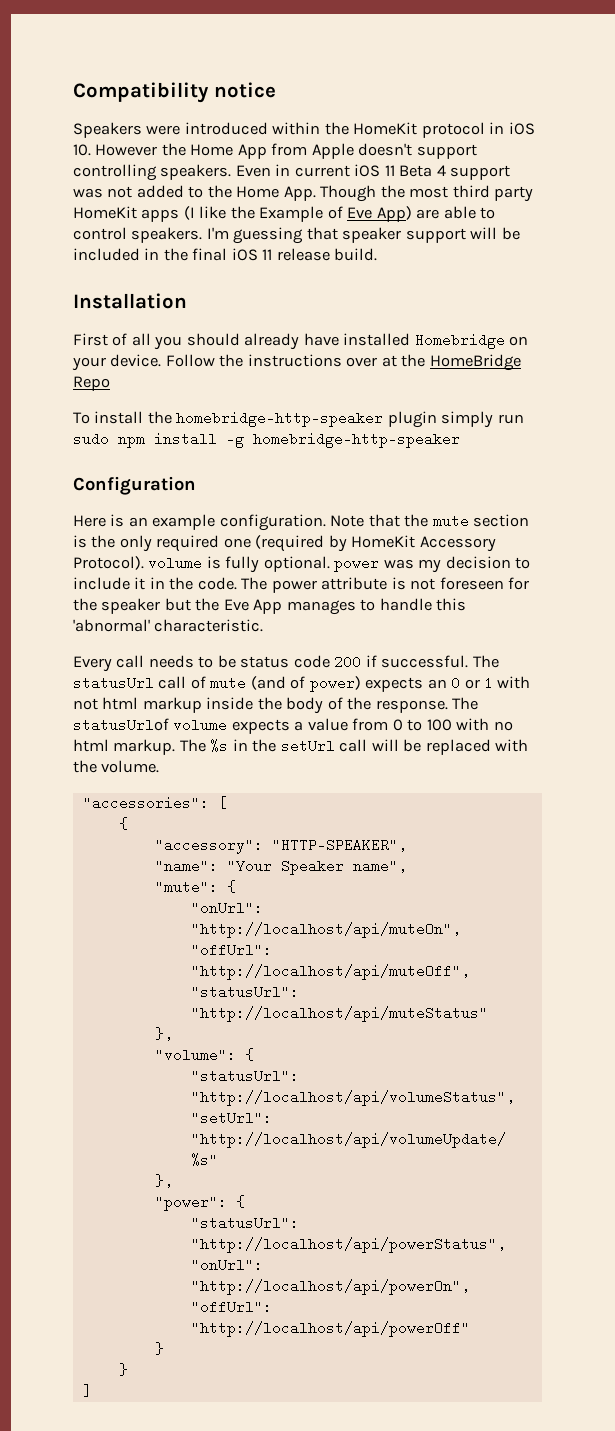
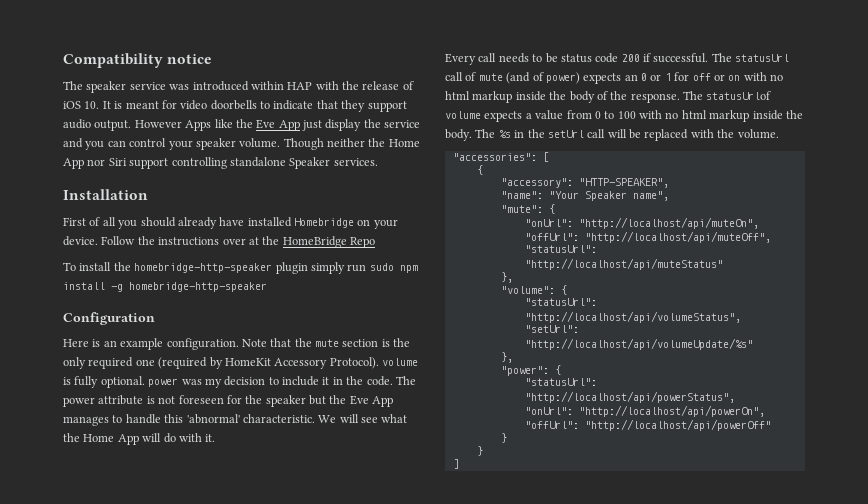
- Speakers were introduced within the HomeKit protocol in iOS 10. However the Home App from Apple doesn't support controlling speakers. Even in current iOS 11 Beta 4 support was not added to the Home App. Though the most third party HomeKit apps (I like the Example of Eve App) are able to control speakers. I'm guessing that speaker support will be included in the final iOS 11 release build.
+ The speaker service was introduced within HAP with the release of iOS 10. It is meant for video doorbells to indicate that they support audio output. However Apps like the Eve App just display the service and you can control your speaker volume. Though neither the Home App nor Siri support controlling standalone Speaker services.
+ We will see what the Home App will do with it.
- The statusUrl call of mute (and of power) expects an 0 or 1 with not html markup inside the body of the response.
+ The statusUrl call of mute (and of power) expects an 0 or 1 for off or on with no html markup inside the body of the response.
- The statusUrlof volume expects a value from 0 to 100 with no html markup.
+ The statusUrlof volume expects a value from 0 to 100 with no html markup inside the body.

